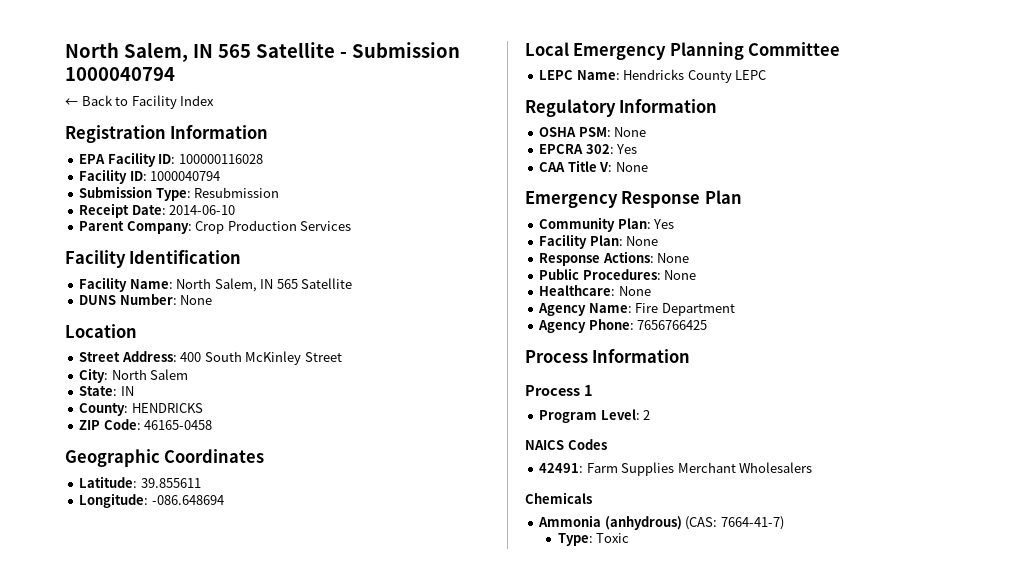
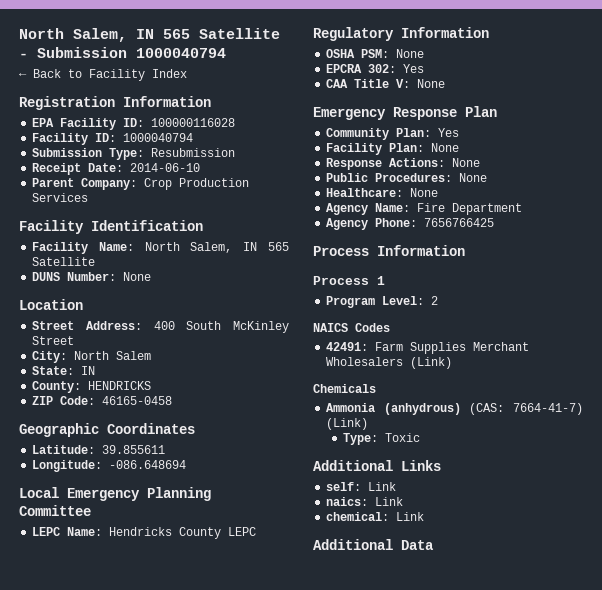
- 42491: Farm Supplies Merchant Wholesalers
+ 42491: Farm Supplies Merchant Wholesalers (Link)
- Ammonia (anhydrous) (CAS: 7664-41-7)
+ Ammonia (anhydrous) (CAS: 7664-41-7) (Link)
+ Additional Links
+ self: Link
+ naics: Link
+ chemical: Link
+ Additional Data

